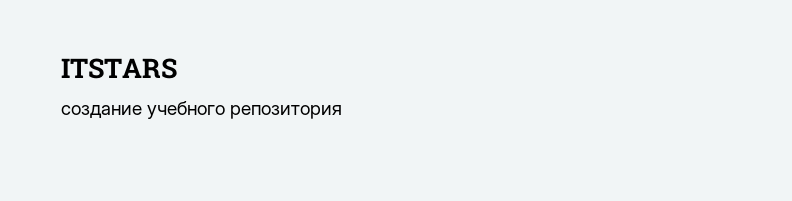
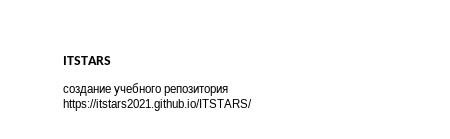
- создание учебного репозитория
+ создание учебного репозитория https://itstars2021.github.io/ITSTARS/

